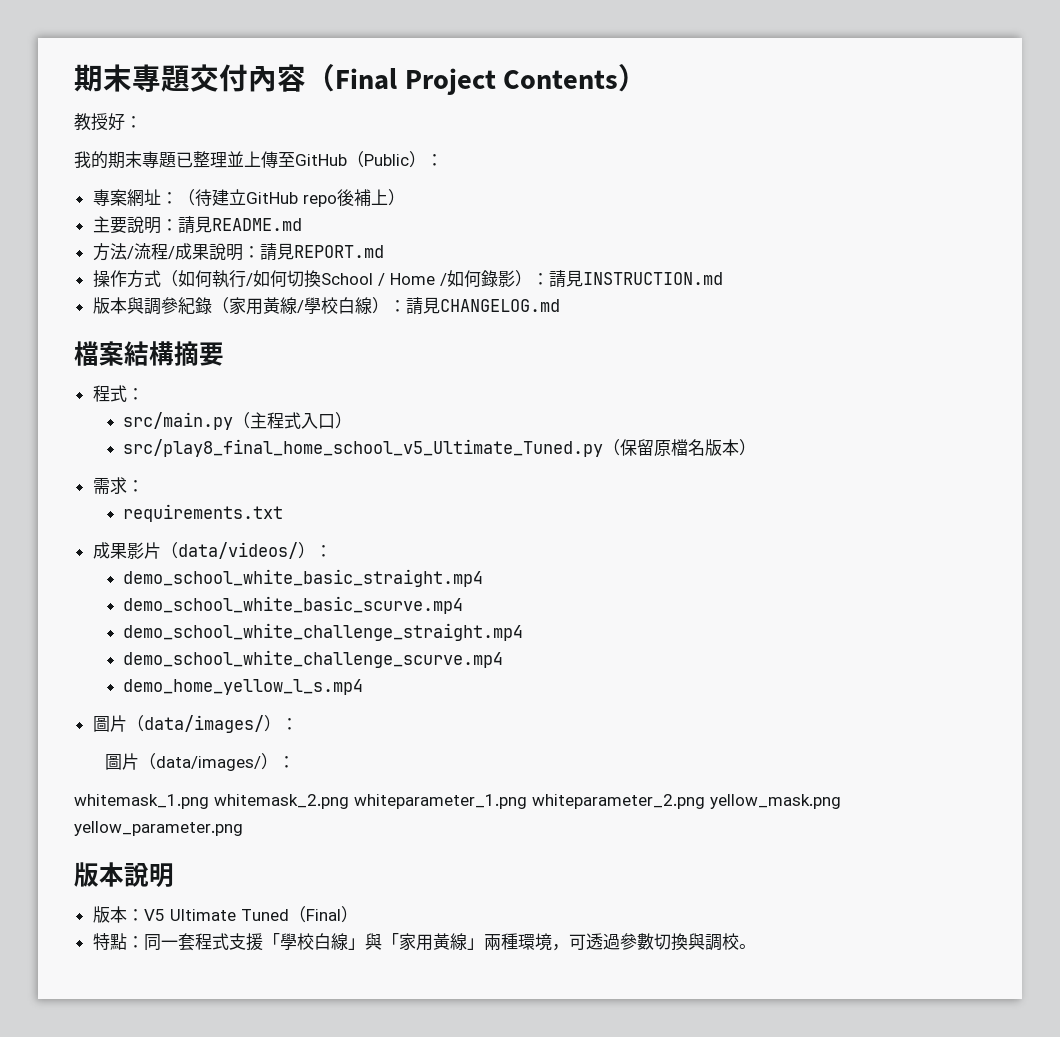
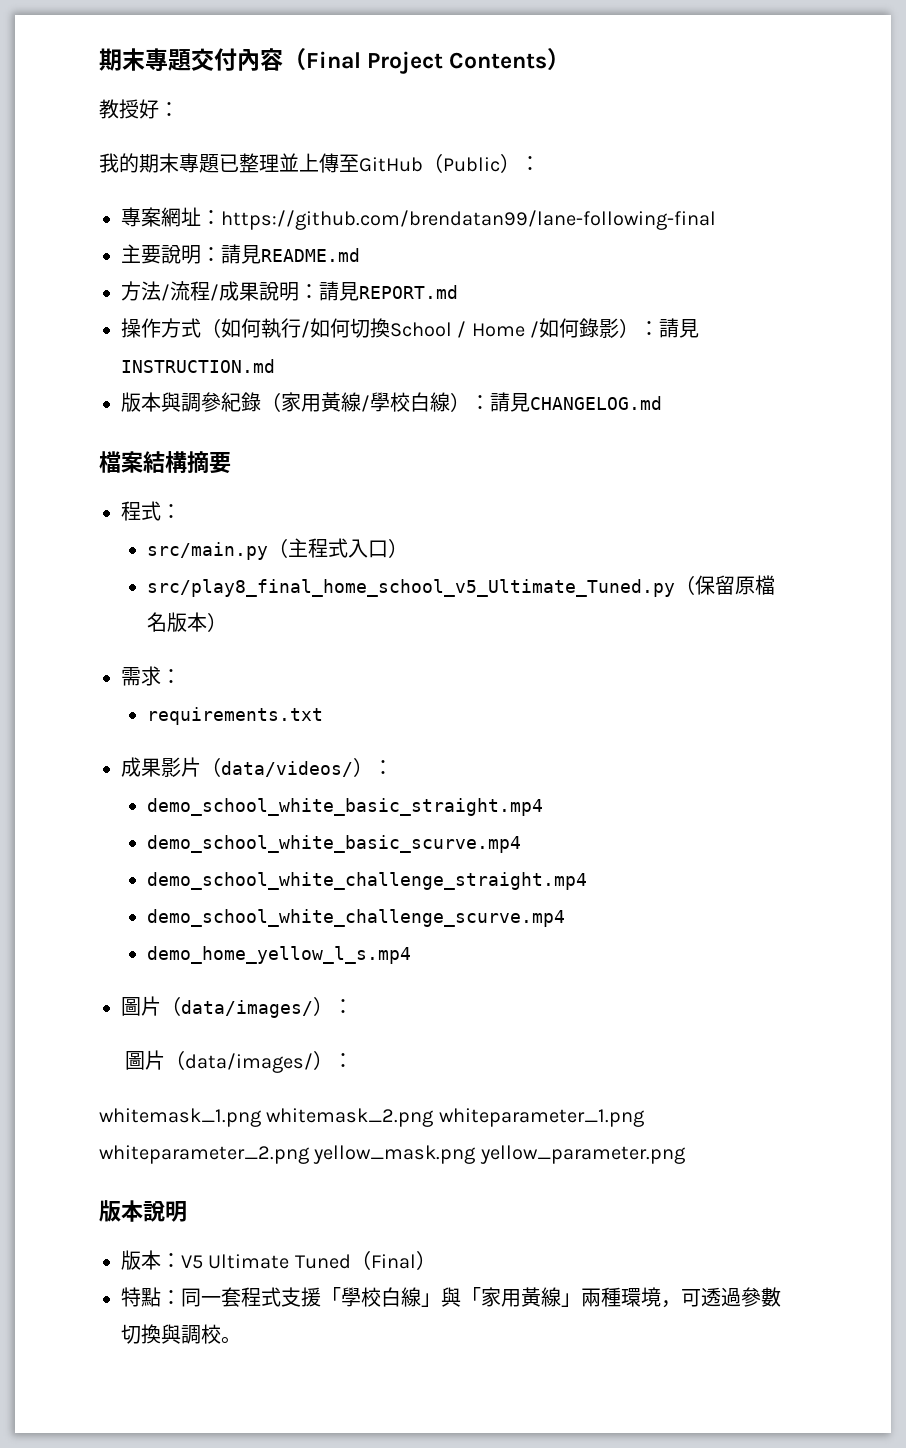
- 專案網址：（待建立GitHub repo後補上）
+ 專案網址：https://github.com/brendatan99/lane-following-final

